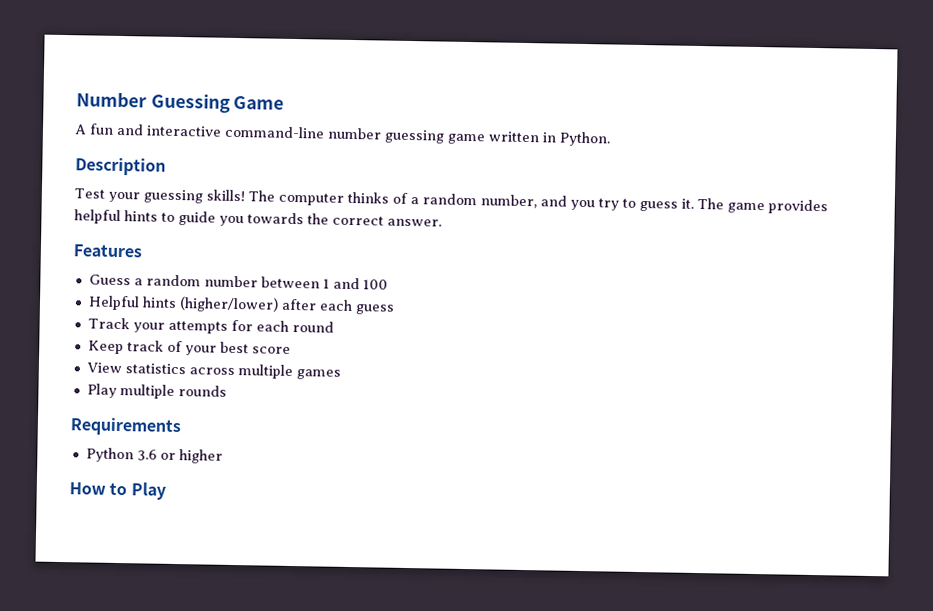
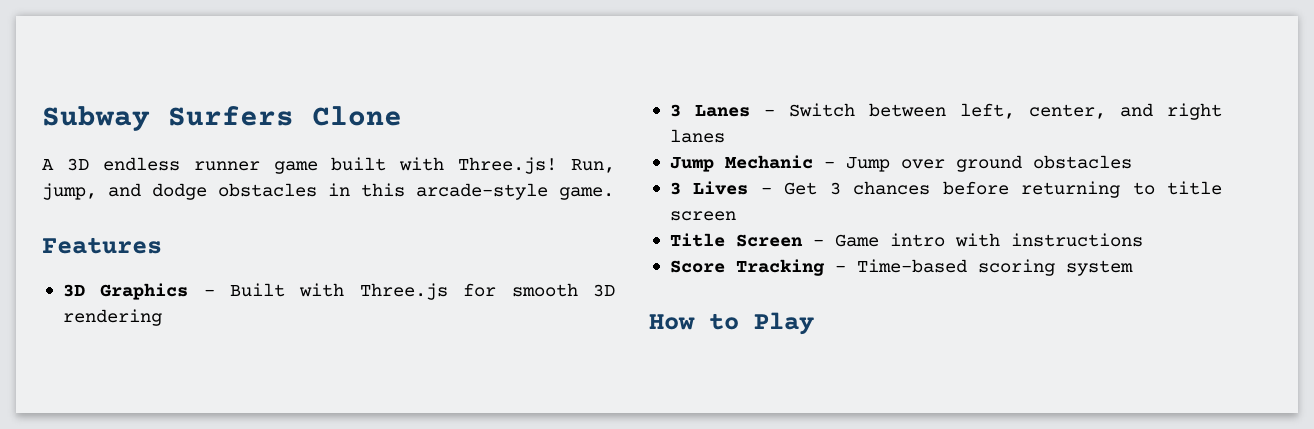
- Number Guessing Game
- A fun and interactive command-line number guessing game written in Python.
- Description
- Test your guessing skills! The computer thinks of a random number, and you try to guess it. The game provides helpful hints to guide you towards the correct answer.
+ Subway Surfers Clone
+ A 3D endless runner game built with Three.js! Run, jump, and dodge obstacles in this arcade-style game.
  Features
- Guess a random number between 1 and 100
- Helpful hints (higher/lower) after each guess
- Track your attempts for each round
- Keep track of your best score
- View statistics across multiple games
- Play multiple rounds
- Requirements
- Python 3.6 or higher
+ 3D Graphics - Built with Three.js for smooth 3D rendering
+ 3 Lanes - Switch between left, center, and right lanes
+ Jump Mechanic - Jump over ground obstacles
+ 3 Lives - Get 3 chances before returning to title screen
+ Title Screen - Game intro with instructions
+ Score Tracking - Time-based scoring system

